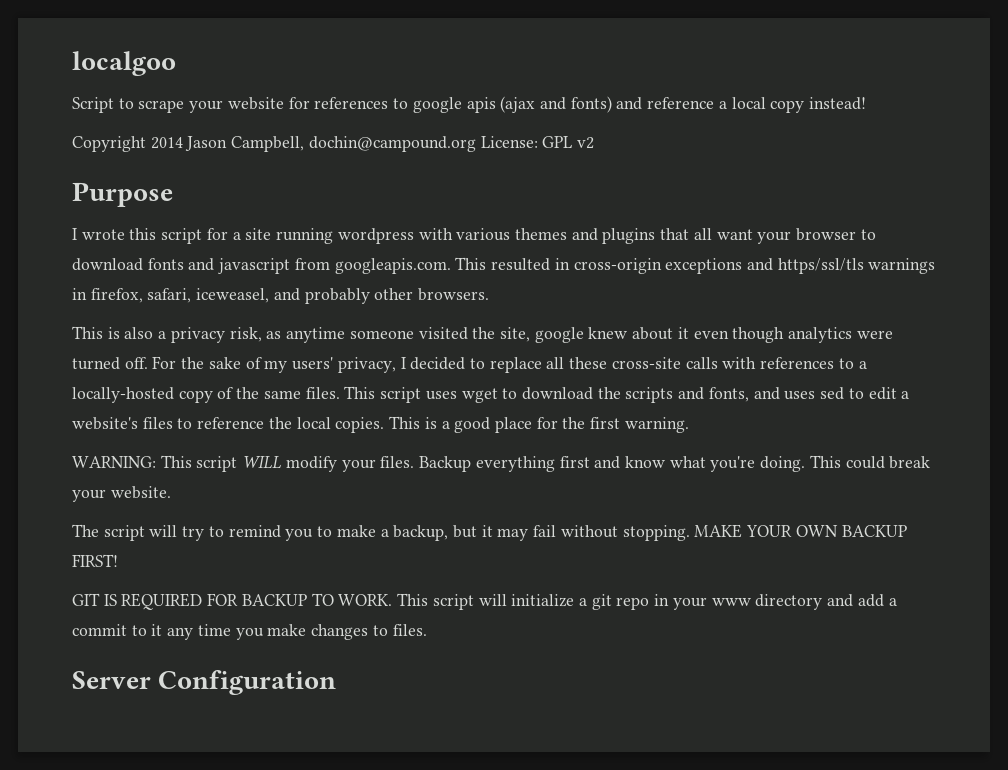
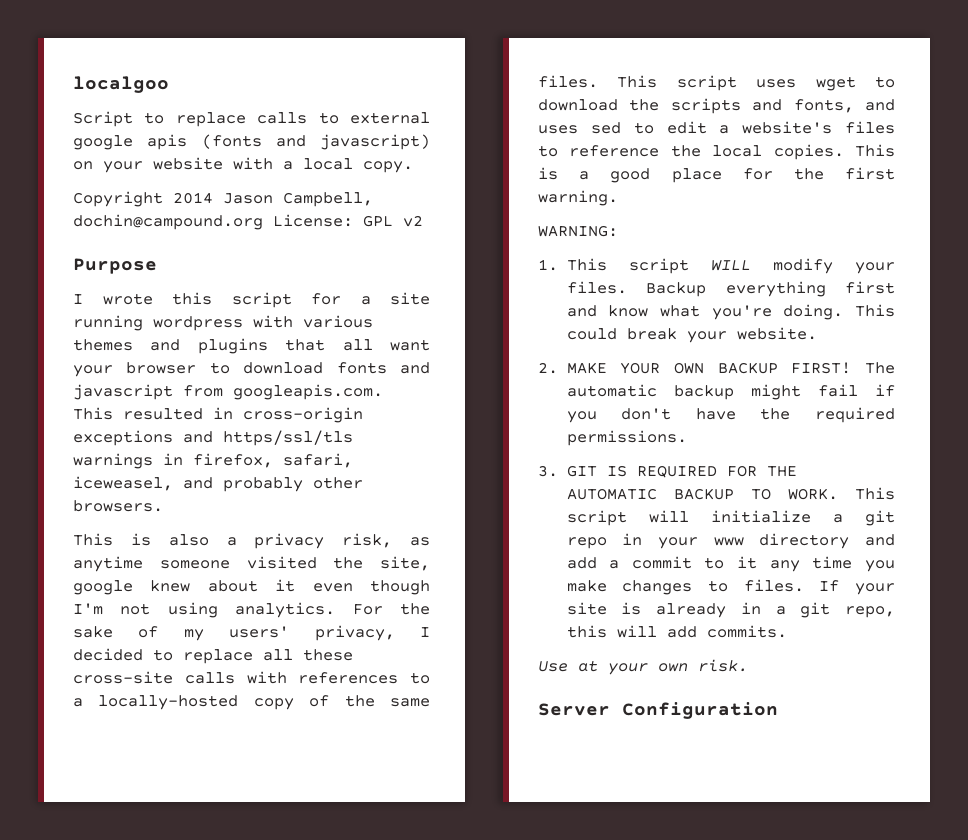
- Script to scrape your website for references to google apis (ajax and fonts) and reference a local copy instead!
+ Script to replace calls to external google apis (fonts and javascript) on your website with a local copy.
- This is also a privacy risk, as anytime someone visited the site, google knew about it even though analytics were turned off.
+ This is also a privacy risk, as anytime someone visited the site, google knew about it even though I'm not using analytics.
- WARNING: This script WILL modify your files.
+ WARNING:
+ 1. This script WILL modify your files.
- The script will try to remind you to make a backup, but it may fail without stopping. MAKE YOUR OWN BACKUP FIRST!
- GIT IS REQUIRED FOR BACKUP TO WORK.
+ 2. MAKE YOUR OWN BACKUP FIRST! The automatic backup might fail if you don't have the required permissions.
+ 3. GIT IS REQUIRED FOR THE AUTOMATIC BACKUP TO WORK.
+ If your site is already in a git repo, this will add commits.
+ Use at your own risk.

